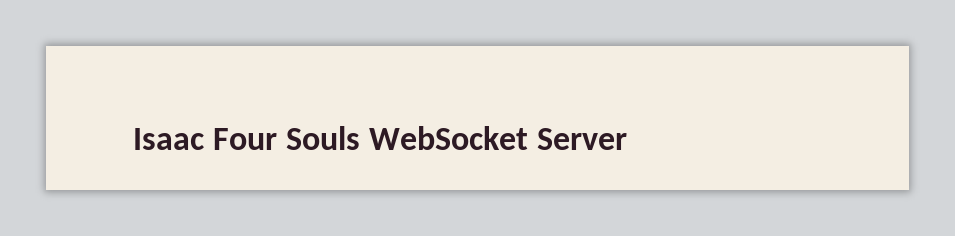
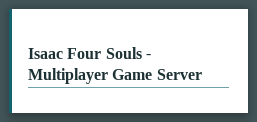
- Isaac Four Souls WebSocket Server
+ Isaac Four Souls - Multiplayer Game Server

